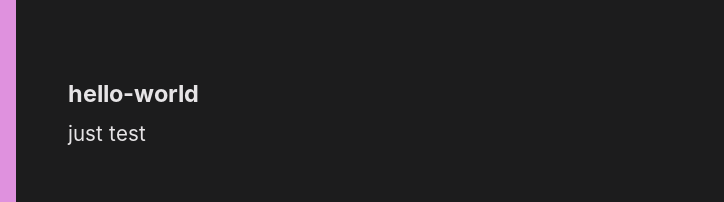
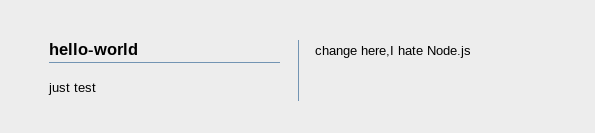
+ change here,I hate Node.js

